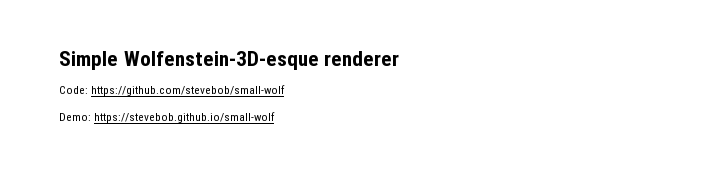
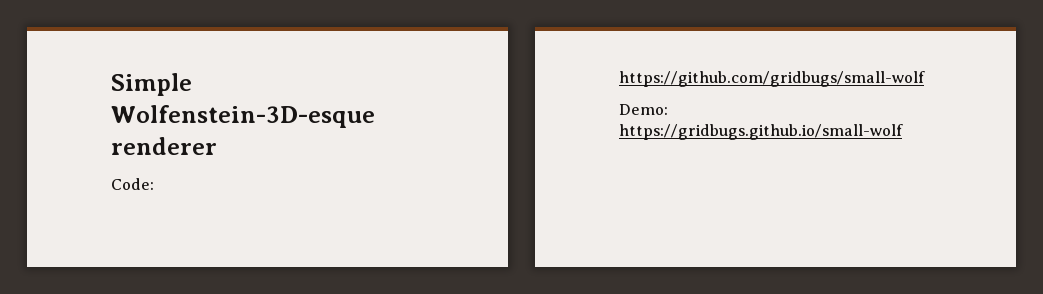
- Code: https://github.com/stevebob/small-wolf
+ Code: https://github.com/gridbugs/small-wolf
- Demo: https://stevebob.github.io/small-wolf
+ Demo: https://gridbugs.github.io/small-wolf

